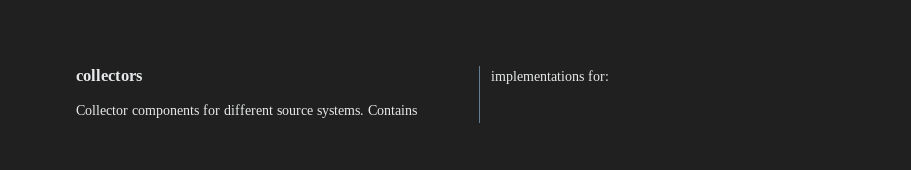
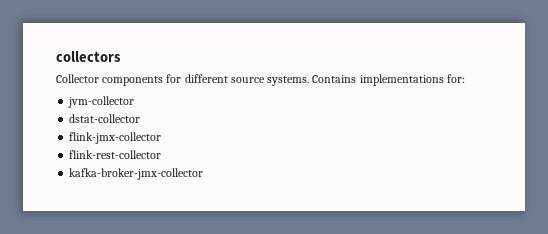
+ jvm-collector
+ dstat-collector
+ flink-jmx-collector
+ flink-rest-collector
+ kafka-broker-jmx-collector

